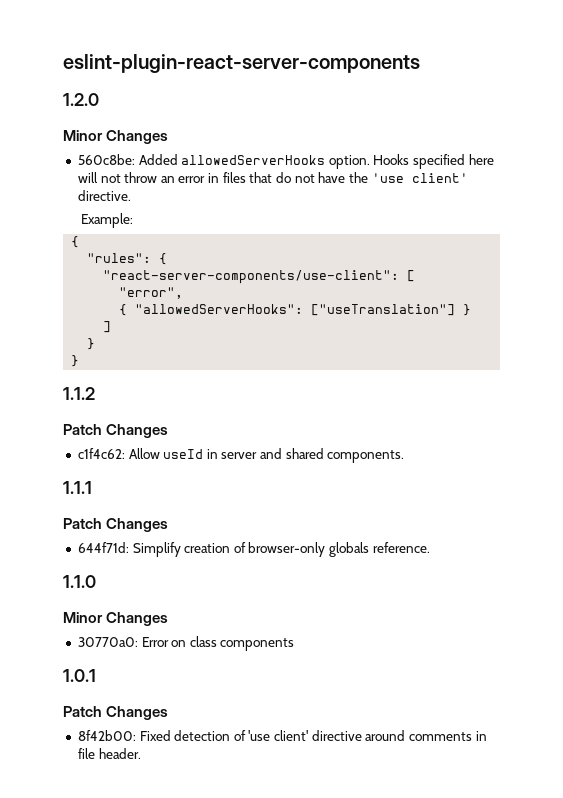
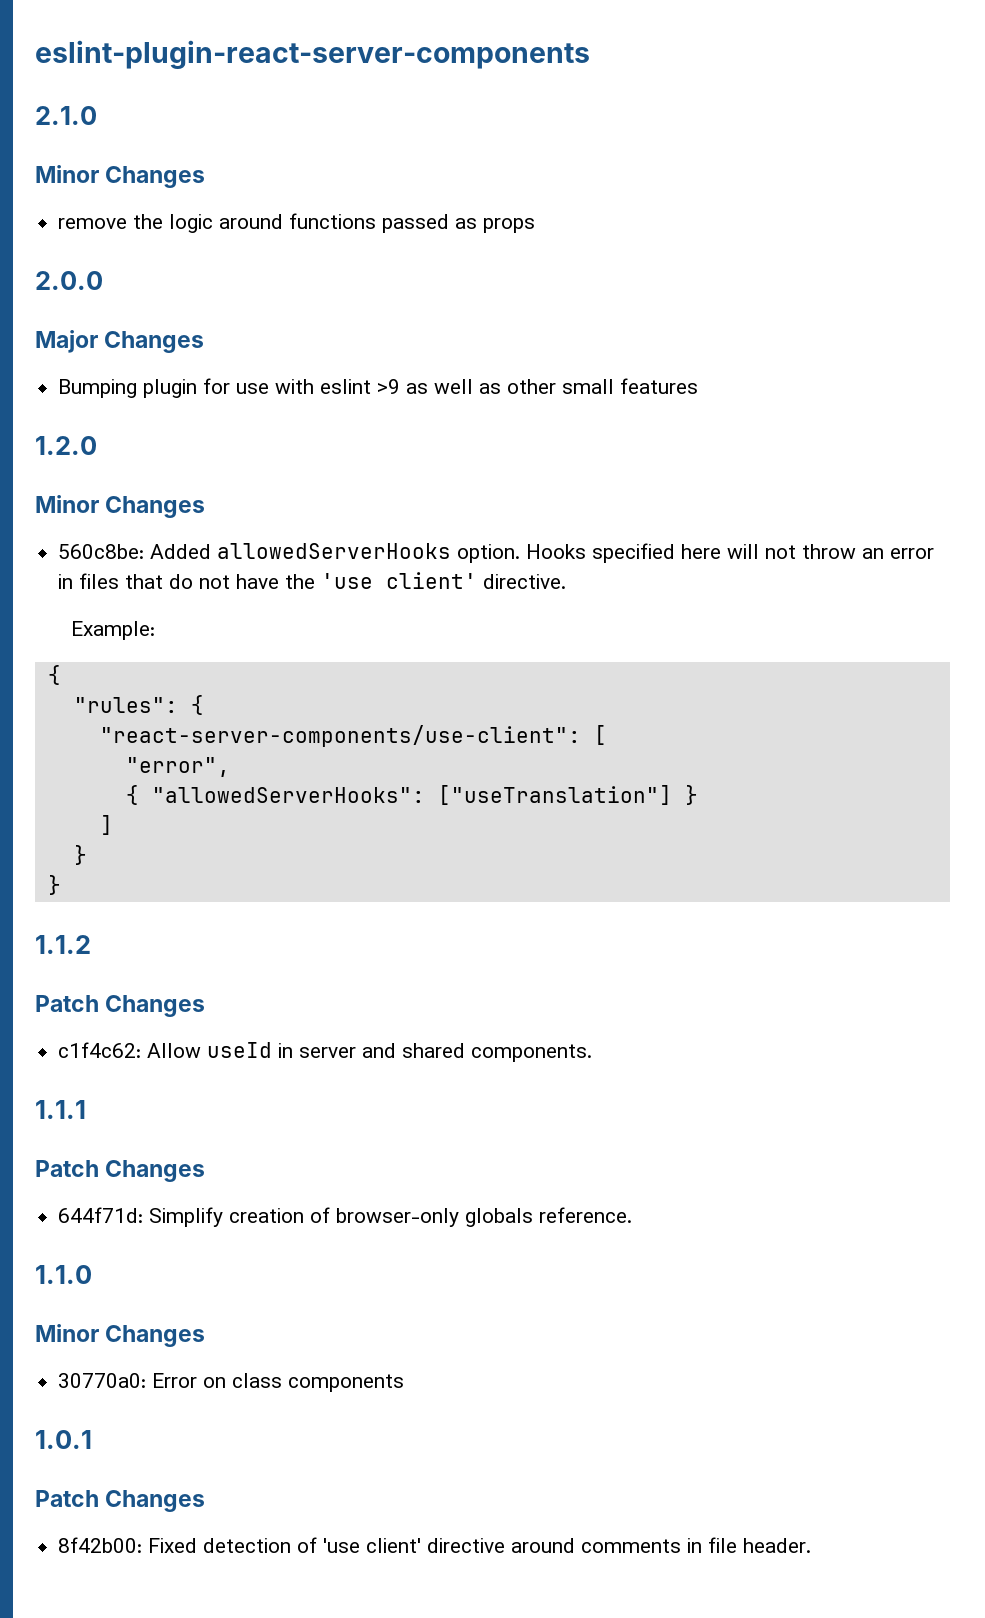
+ 2.1.0
+ Minor Changes
+ remove the logic around functions passed as props
+ 2.0.0
+ Major Changes
+ Bumping plugin for use with eslint >9 as well as other small features

